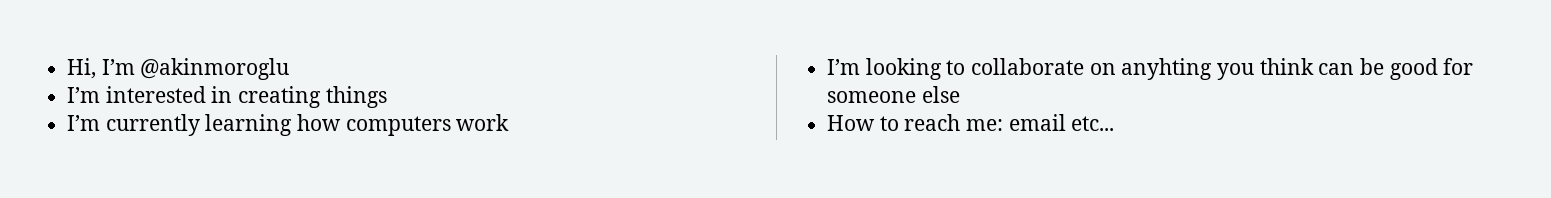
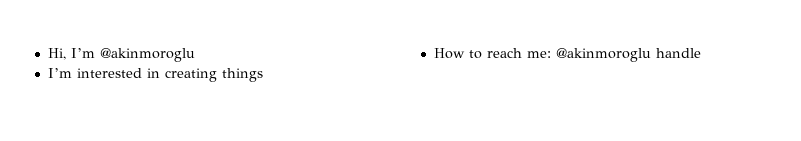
- I’m currently learning how computers work
- I’m looking to collaborate on anyhting you think can be good for someone else
- How to reach me: email etc...
+ How to reach me: @akinmoroglu handle

